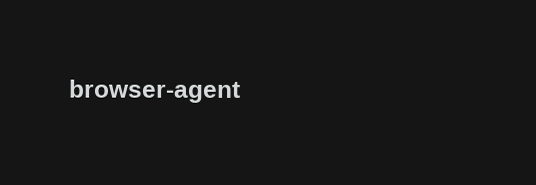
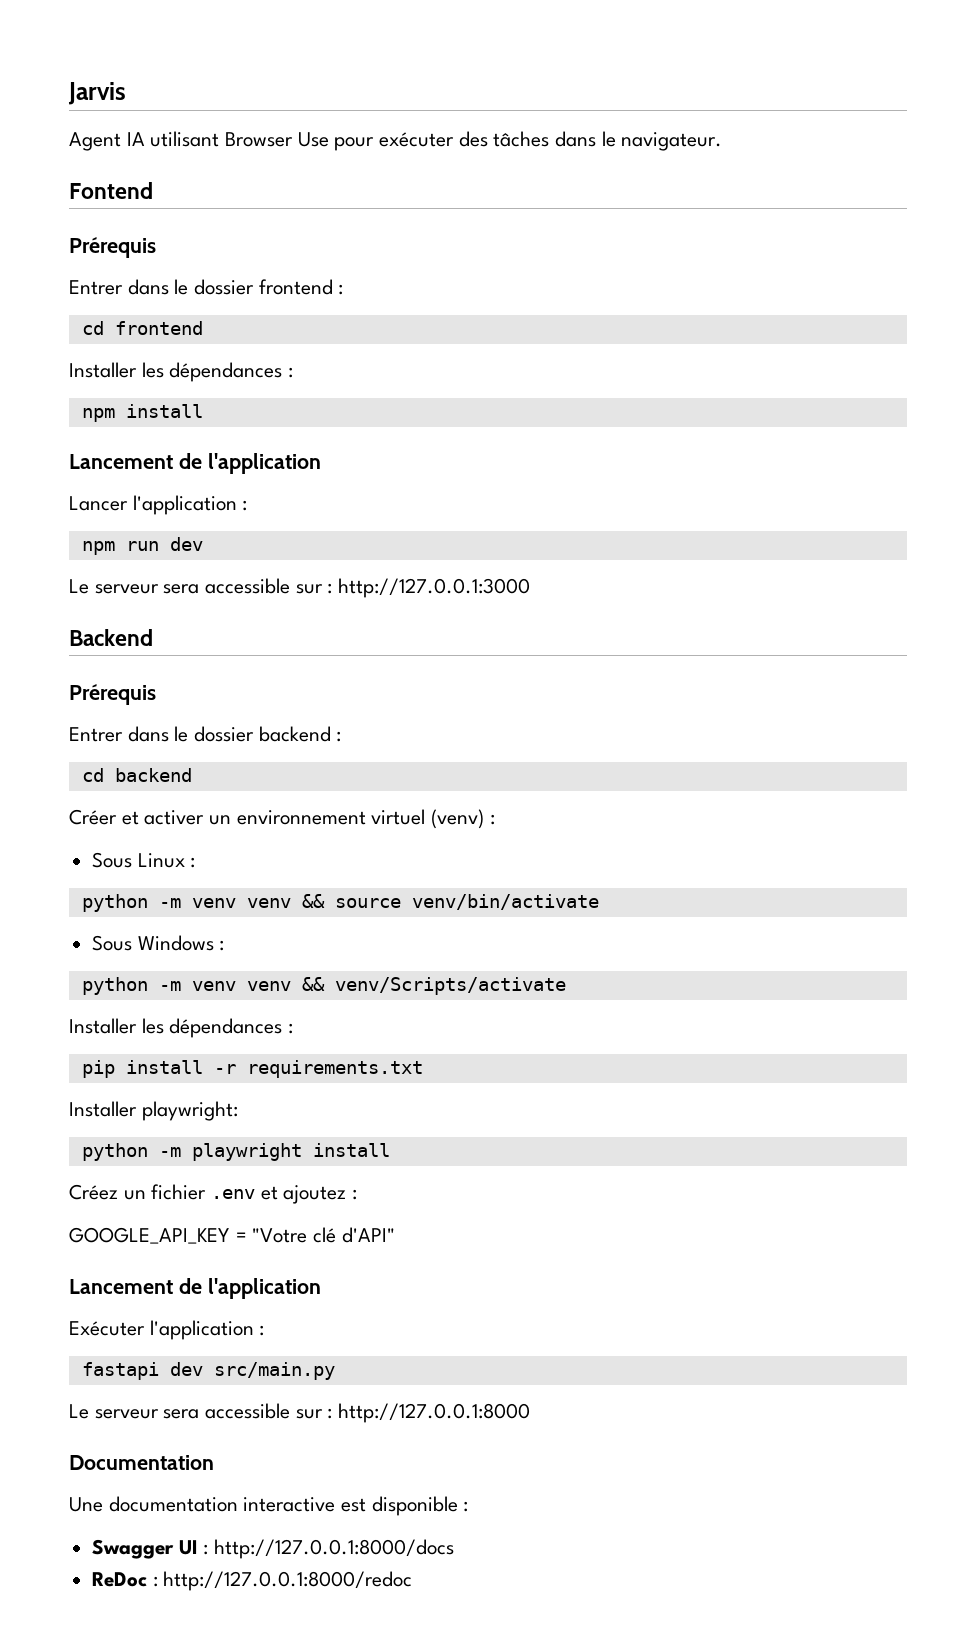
- browser-agent
+ Jarvis
+ Agent IA utilisant Browser Use pour exécuter des tâches dans le navigateur.
+ Fontend
+ Prérequis
+ Entrer dans le dossier frontend :
+ cd frontend
+ Installer les dépendances :
+ npm install
+ Lancement de l'application
+ Lancer l'application :
+ npm run dev
+ Le serveur sera accessible sur : http://127.0.0.1:3000
+ Backend
+ Prérequis
+ Entrer dans le dossier backend :
+ cd backend
+ Créer et activer un environnement virtuel (venv) :
+ Sous Linux :
+ python -m venv venv && source venv/bin/activate
+ Sous Windows :
+ python -m venv venv && venv/Scripts/activate
+ Installer les dépendances :
+ pip install -r requirements.txt
+ Installer playwright:
+ python -m playwright install
+ Créez un fichier .env et ajoutez :
+ GOOGLE_API_KEY = "Votre clé d'API"
+ Lancement de l'application
+ Exécuter l'application :
+ fastapi dev src/main.py
+ Le serveur sera accessible sur : http://127.0.0.1:8000
+ Documentation
+ Une documentation interactive est disponible :
+ Swagger UI : http://127.0.0.1:8000/docs
+ ReDoc : http://127.0.0.1:8000/redoc

